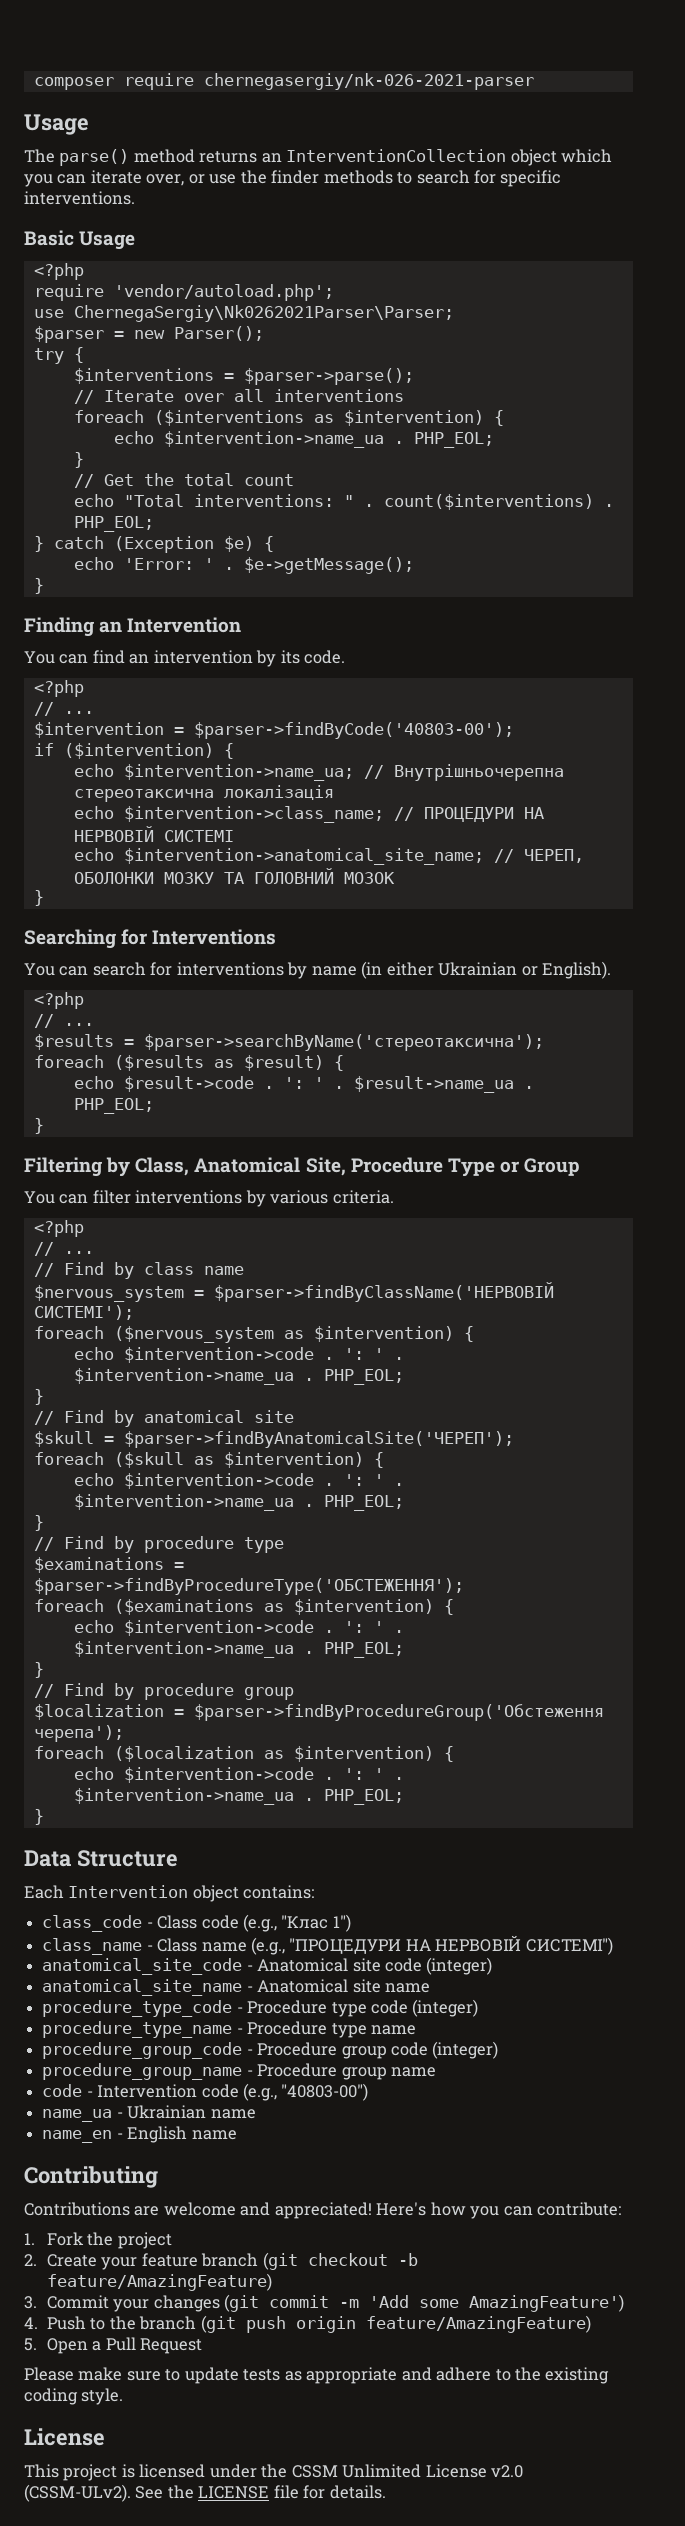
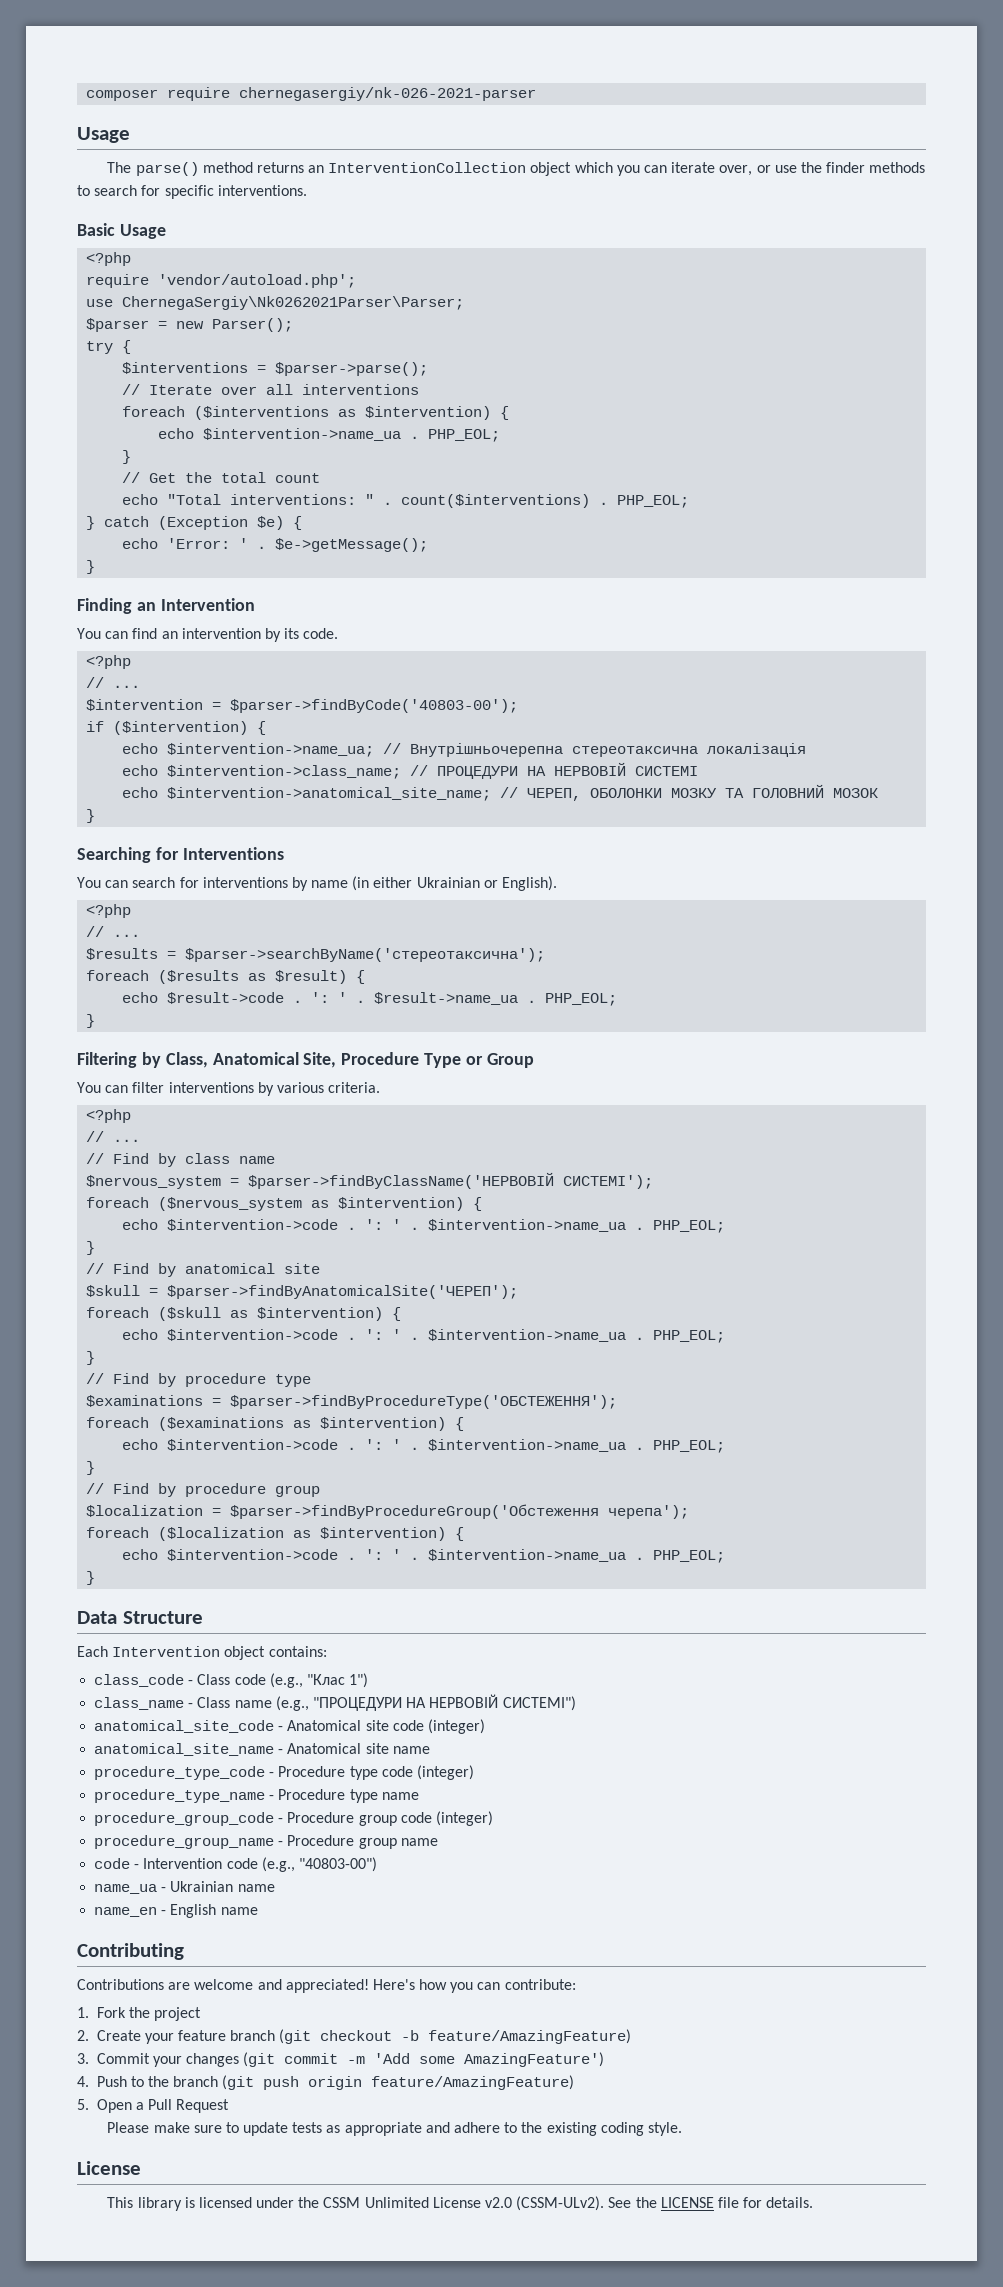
- This project is licensed under the CSSM Unlimited License v2.0 (CSSM-ULv2).
+ This library is licensed under the CSSM Unlimited License v2.0 (CSSM-ULv2).

